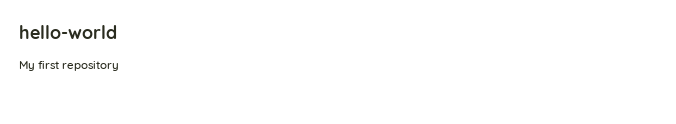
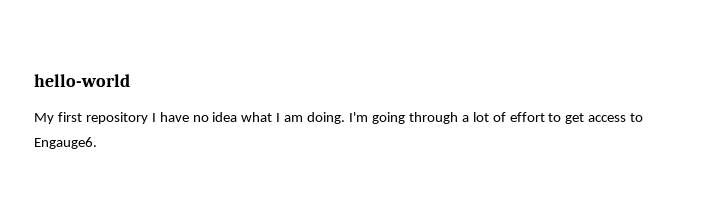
- My first repository
+ My first repository I have no idea what I am doing. I'm going through a lot of effort to get access to Engauge6.

